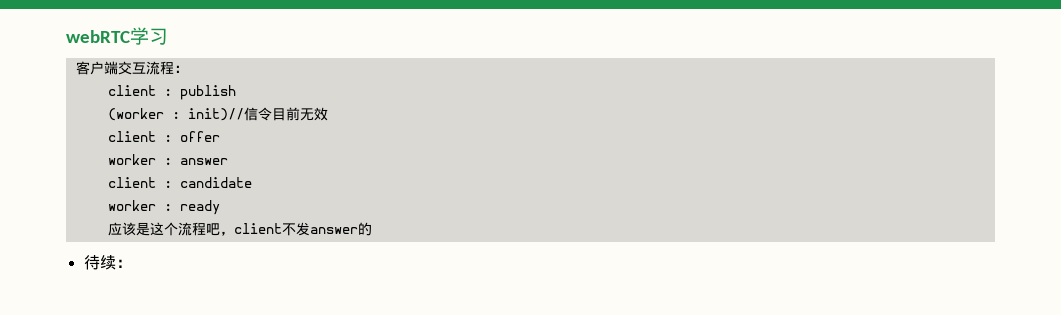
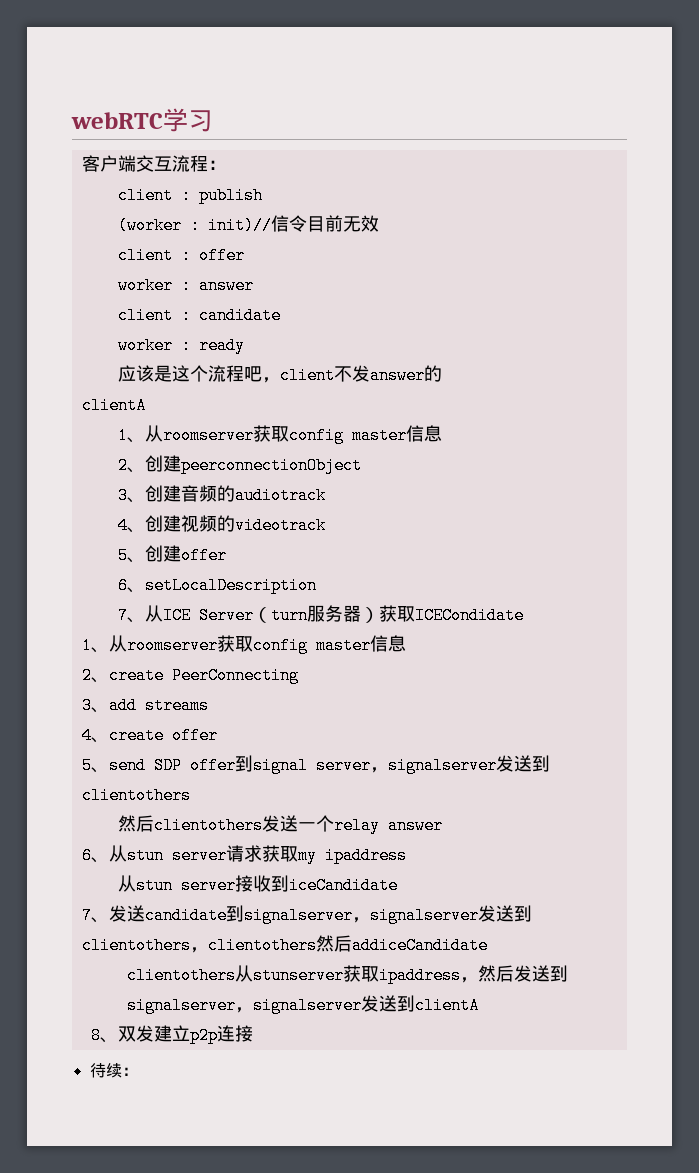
  应该是这个流程吧，client不发answer的
+ clientA
+ 1、从roomserver获取config master信息
+ 2、创建peerconnectionObject
+ 3、创建音频的audiotrack
+ 4、创建视频的videotrack
+ 5、创建offer
+ 6、setLocalDescription
+ 7、从ICE Server（turn服务器）获取ICECondidate
+ 1、从roomserver获取config master信息
+ 2、create PeerConnecting
+ 3、add streams
+ 4、create offer
+ 5、send SDP offer到signal server，signalserver发送到clientothers
+ 然后clientothers发送一个relay answer
+ 6、从stun server请求获取my ipaddress
+ 从stun server接收到iceCandidate
+ 7、发送candidate到signalserver，signalserver发送到clientothers，clientothers然后addiceCandidate
+ clientothers从stunserver获取ipaddress，然后发送到signalserver，signalserver发送到clientA
+ 8、双发建立p2p连接

